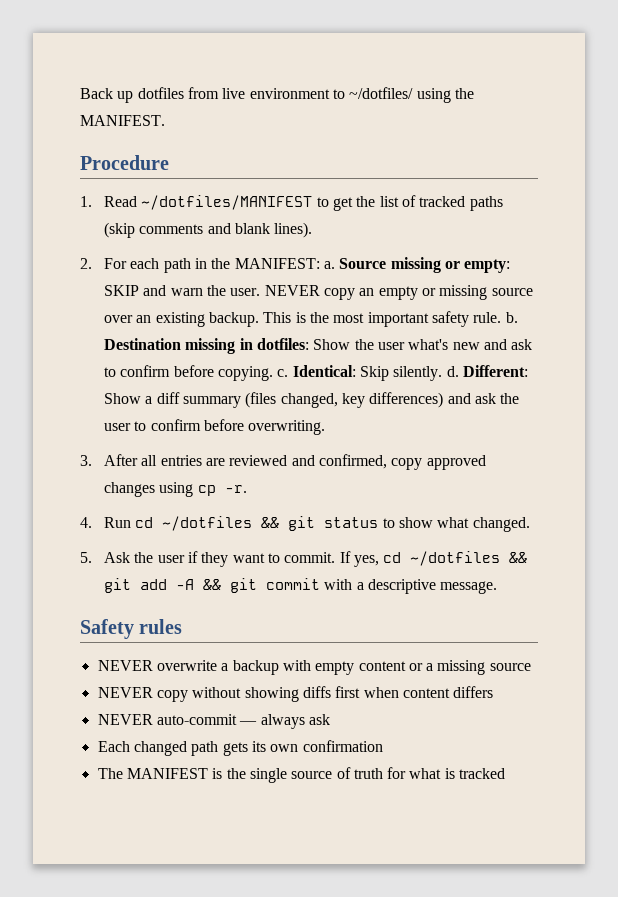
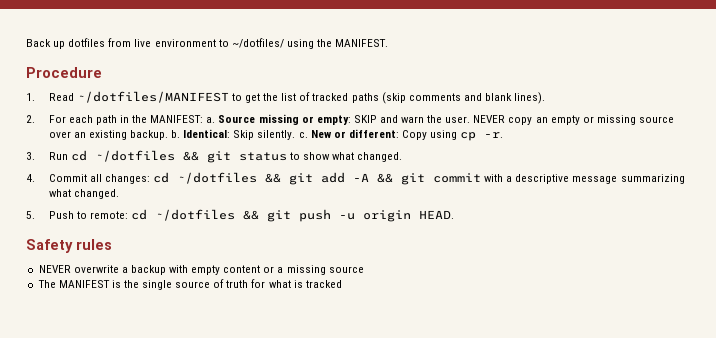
- NEVER copy an empty or missing source over an existing backup. This is the most important safety rule. b. Destination missing in dotfiles: Show the user what's new and ask to confirm before copying. c. Identical: Skip silently. d. Different: Show a diff summary (files changed, key differences) and ask the user to confirm before overwriting.
- 3. After all entries are reviewed and confirmed, copy approved changes using cp -r.
+ NEVER copy an empty or missing source over an existing backup. b. Identical: Skip silently. c. New or different: Copy using cp -r.
- 4. Run cd ~/dotfiles && git status to show what changed.
+ 3. Run cd ~/dotfiles && git status to show what changed.
- 5. Ask the user if they want to commit. If yes, cd ~/dotfiles && git add -A && git commit with a descriptive message.
+ 4. Commit all changes: cd ~/dotfiles && git add -A && git commit with a descriptive message summarizing what changed.
+ 5. Push to remote: cd ~/dotfiles && git push -u origin HEAD.
- NEVER copy without showing diffs first when content differs
- NEVER auto-commit — always ask
- Each changed path gets its own confirmation

